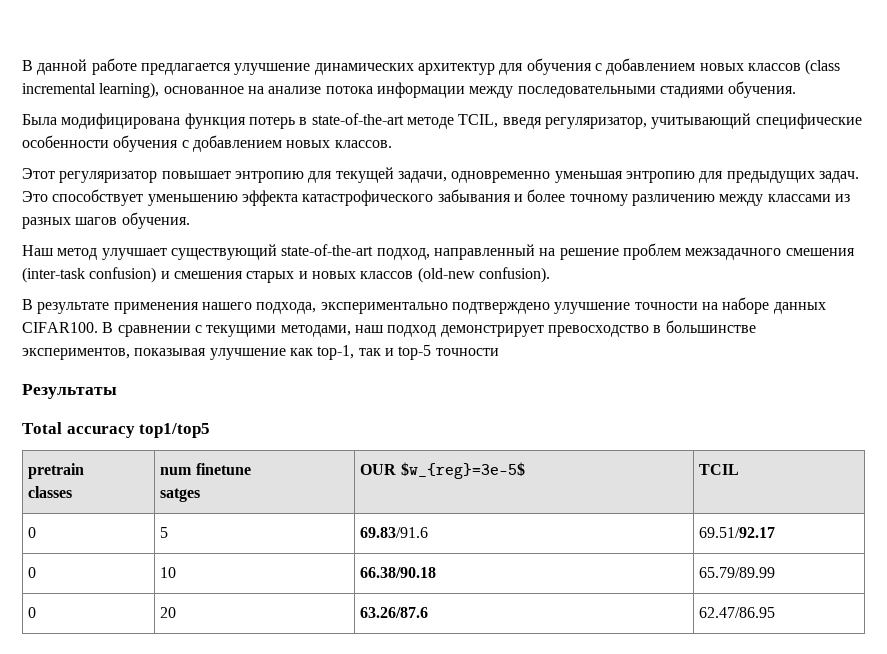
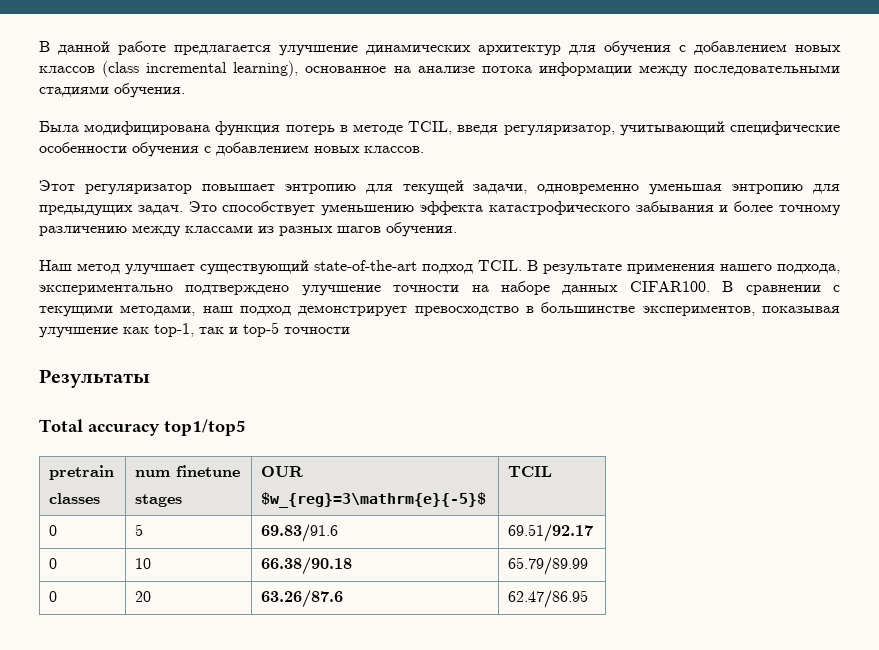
- Была модифицирована функция потерь в state-of-the-art методе TCIL, введя регуляризатор, учитывающий специфические особенности обучения с добавлением новых классов.
+ Была модифицирована функция потерь в методе TCIL, введя регуляризатор, учитывающий специфические особенности обучения с добавлением новых классов.
- Наш метод улучшает существующий state-of-the-art подход, направленный на решение проблем межзадачного смешения (inter-task confusion) и смешения старых и новых классов (old-new confusion).
- В результате применения нашего подхода, экспериментально подтверждено улучшение точности на наборе данных CIFAR100.
+ Наш метод улучшает существующий state-of-the-art подход TCIL. В результате применения нашего подхода, экспериментально подтверждено улучшение точности на наборе данных CIFAR100.
  pretrain
  classes | num finetune
- satges | OUR $w_{reg}=3e-5$ | TCIL
+ stages | OUR
+ $w_{reg}=3\mathrm{e}{-5}$ | TCIL

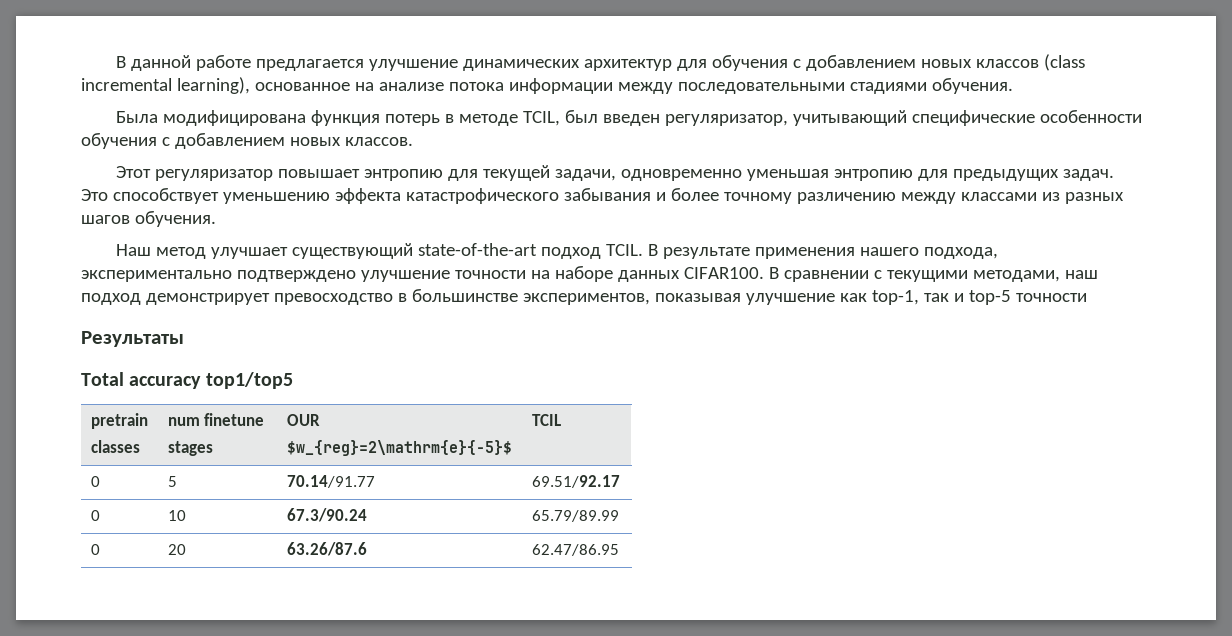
- Была модифицирована функция потерь в методе TCIL, введя регуляризатор, учитывающий специфические особенности обучения с добавлением новых классов.
+ Была модифицирована функция потерь в методе TCIL, был введен регуляризатор, учитывающий специфические особенности обучения с добавлением новых классов.
  pretrain
  classes | num finetune
  stages | OUR
- $w_{reg}=3\mathrm{e}{-5}$ | TCIL
+ $w_{reg}=2\mathrm{e}{-5}$ | TCIL
- 0 | 5 | 69.83/91.6 | 69.51/92.17
+ 0 | 5 | 70.14/91.77 | 69.51/92.17
- 0 | 10 | 66.38/90.18 | 65.79/89.99
+ 0 | 10 | 67.3/90.24 | 65.79/89.99

